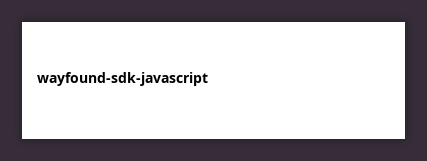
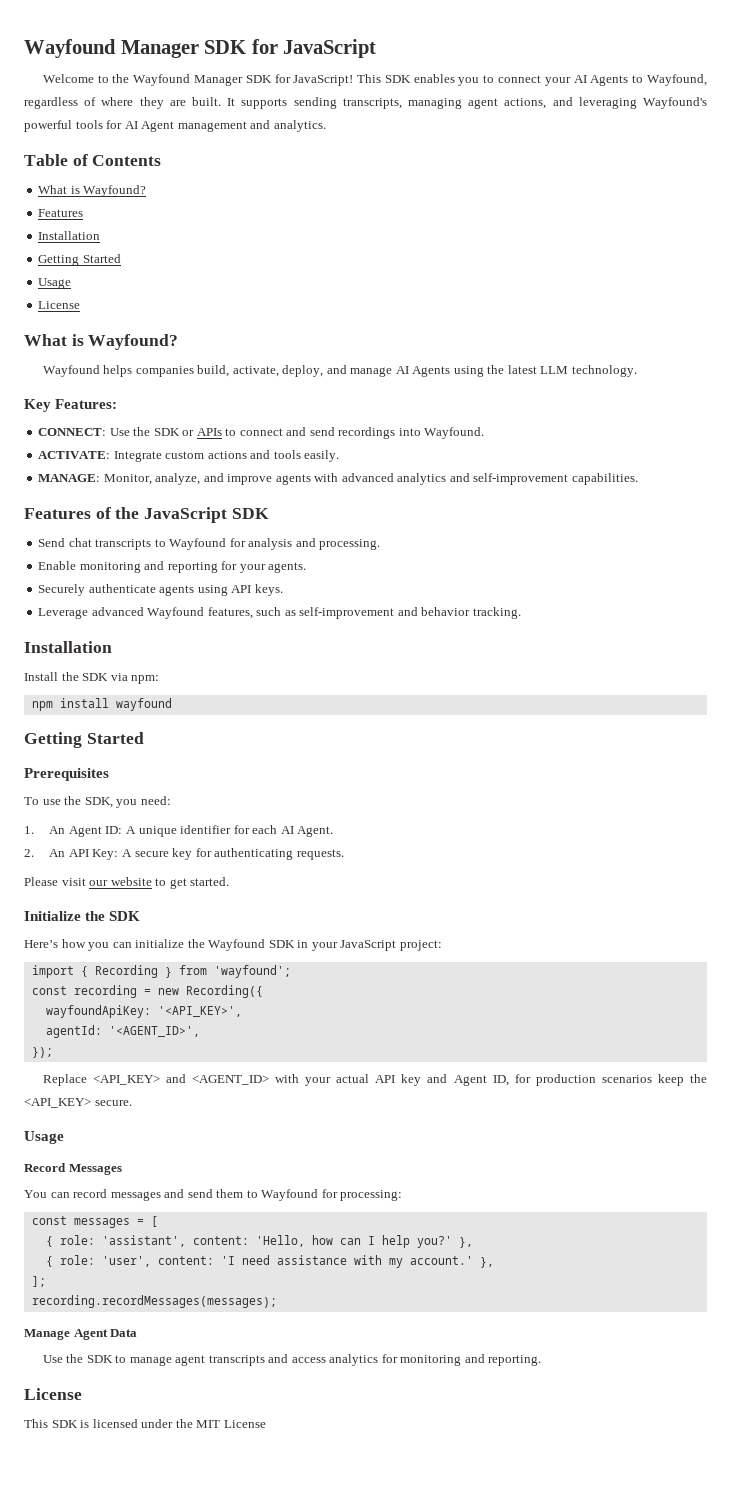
- wayfound-sdk-javascript
+ Wayfound Manager SDK for JavaScript
+ Welcome to the Wayfound Manager SDK for JavaScript! This SDK enables you to connect your AI Agents to Wayfound, regardless of where they are built. It supports sending transcripts, managing agent actions, and leveraging Wayfound's powerful tools for AI Agent management and analytics.
+ Table of Contents
+ What is Wayfound?
+ Features
+ Installation
+ Getting Started
+ Usage
+ License
+ What is Wayfound?
+ Wayfound helps companies build, activate, deploy, and manage AI Agents using the latest LLM technology.
+ Key Features:
+ CONNECT: Use the SDK or APIs to connect and send recordings into Wayfound.
+ ACTIVATE: Integrate custom actions and tools easily.
+ MANAGE: Monitor, analyze, and improve agents with advanced analytics and self-improvement capabilities.
+ Features of the JavaScript SDK
+ Send chat transcripts to Wayfound for analysis and processing.
+ Enable monitoring and reporting for your agents.
+ Securely authenticate agents using API keys.
+ Leverage advanced Wayfound features, such as self-improvement and behavior tracking.
+ Installation
+ Install the SDK via npm:
+ npm install wayfound
+ Getting Started
+ Prerequisites
+ To use the SDK, you need:
+ 1. An Agent ID: A unique identifier for each AI Agent.
+ 2. An API Key: A secure key for authenticating requests.
+ Please visit our website to get started.
+ Initialize the SDK
+ Here’s how you can initialize the Wayfound SDK in your JavaScript project:
+ import { Recording } from 'wayfound';
+ const recording = new Recording({
+ wayfoundApiKey: '<API_KEY>',
+ agentId: '<AGENT_ID>',
+ });
+ Replace <API_KEY> and <AGENT_ID> with your actual API key and Agent ID, for production scenarios keep the <API_KEY> secure.
+ Usage
+ Record Messages
+ You can record messages and send them to Wayfound for processing:
+ const messages = [
+ { role: 'assistant', content: 'Hello, how can I help you?' },
+ { role: 'user', content: 'I need assistance with my account.' },
+ ];
+ recording.recordMessages(messages);
+ Manage Agent Data
+ Use the SDK to manage agent transcripts and access analytics for monitoring and reporting.
+ License
+ This SDK is licensed under the MIT License

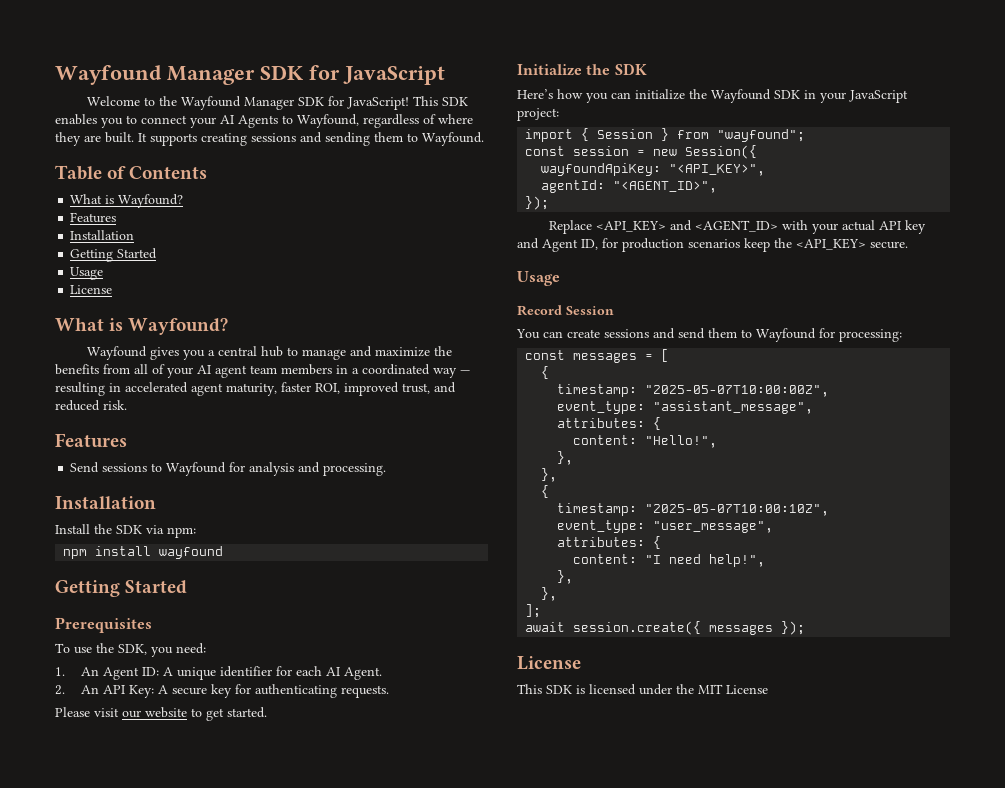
- It supports sending transcripts, managing agent actions, and leveraging Wayfound's powerful tools for AI Agent management and analytics.
+ It supports creating sessions and sending them to Wayfound.
- Wayfound helps companies build, activate, deploy, and manage AI Agents using the latest LLM technology.
- Key Features:
- CONNECT: Use the SDK or APIs to connect and send recordings into Wayfound.
- ACTIVATE: Integrate custom actions and tools easily.
- MANAGE: Monitor, analyze, and improve agents with advanced analytics and self-improvement capabilities.
- Features of the JavaScript SDK
+ Wayfound gives you a central hub to manage and maximize the benefits from all of your AI agent team members in a coordinated way — resulting in accelerated agent maturity, faster ROI, improved trust, and reduced risk.
+ Features
- Send chat transcripts to Wayfound for analysis and processing.
+ Send sessions to Wayfound for analysis and processing.
- Enable monitoring and reporting for your agents.
- Securely authenticate agents using API keys.
- Leverage advanced Wayfound features, such as self-improvement and behavior tracking.
- import { Recording } from 'wayfound';
- const recording = new Recording({
+ import { Session } from "wayfound";
+ const session = new Session({
- wayfoundApiKey: '<API_KEY>',
+ wayfoundApiKey: "<API_KEY>",
- agentId: '<AGENT_ID>',
+ agentId: "<AGENT_ID>",
- Record Messages
+ Record Session
- You can record messages and send them to Wayfound for processing:
+ You can create sessions and send them to Wayfound for processing:
  const messages = [
- { role: 'assistant', content: 'Hello, how can I help you?' },
- { role: 'user', content: 'I need assistance with my account.' },
+ {
+ timestamp: "2025-05-07T10:00:00Z",
+ event_type: "assistant_message",
+ attributes: {
+ content: "Hello!",
+ },
+ },
+ {
+ timestamp: "2025-05-07T10:00:10Z",
+ event_type: "user_message",
+ attributes: {
+ content: "I need help!",
+ },
+ },
  ];
- recording.recordMessages(messages);
- Manage Agent Data
- Use the SDK to manage agent transcripts and access analytics for monitoring and reporting.
+ await session.create({ messages });

